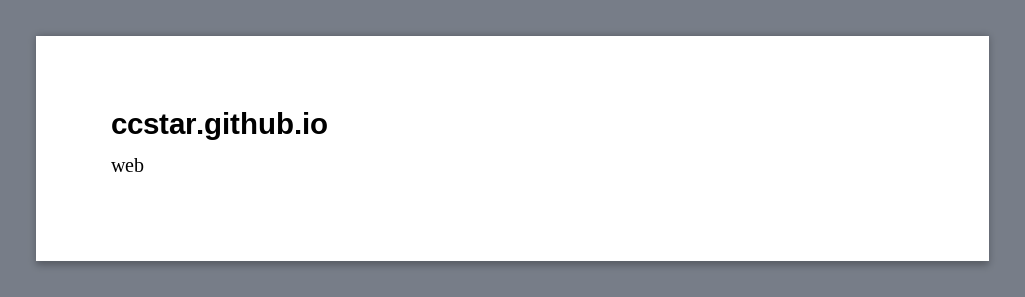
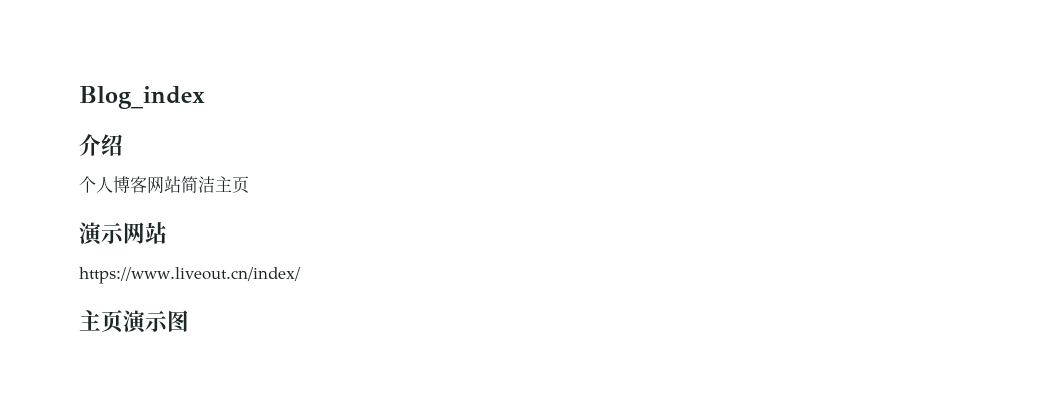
- ccstar.github.io
- web
+ Blog_index
+ 介绍
+ 个人博客网站简洁主页
+ 演示网站
+ https://www.liveout.cn/index/
+ 主页演示图

